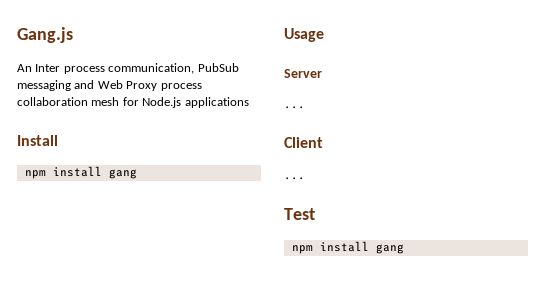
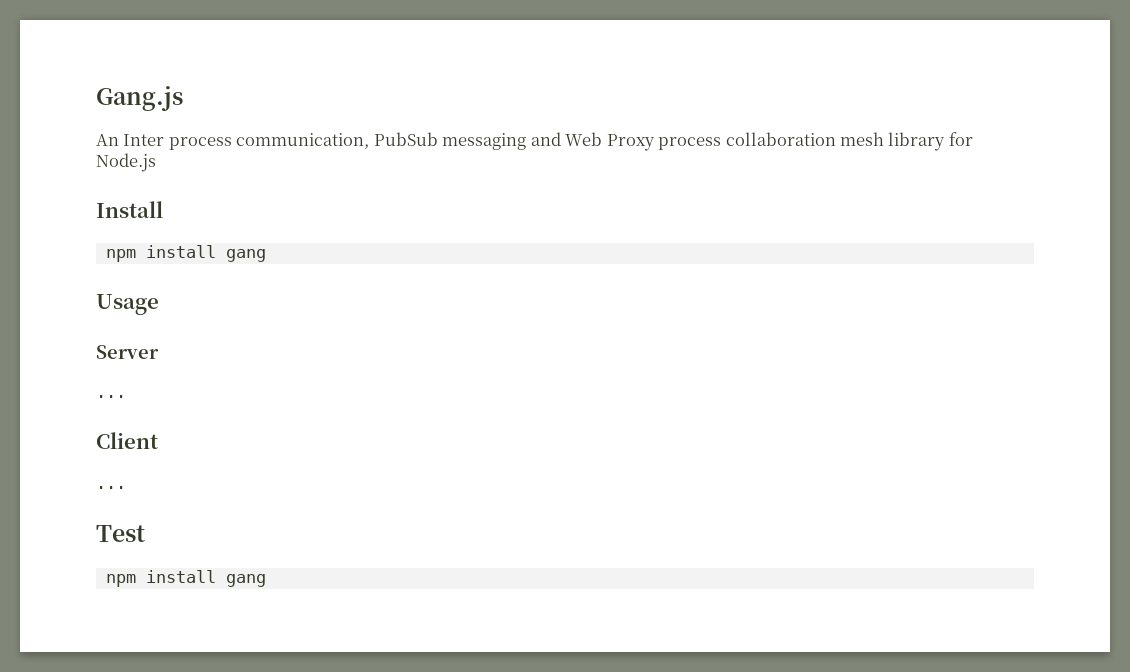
- An Inter process communication, PubSub messaging and Web Proxy process collaboration mesh for Node.js applications
+ An Inter process communication, PubSub messaging and Web Proxy process collaboration mesh library for Node.js

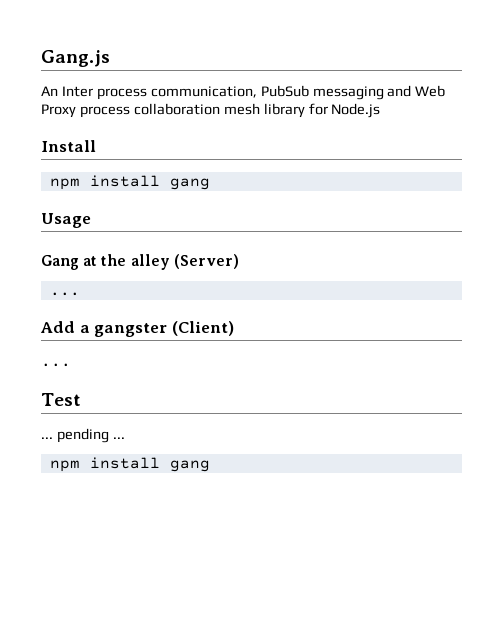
- Server
+ Gang at the alley (Server)
  ...
- Client
+ Add a gangster (Client)
+ ... pending ...

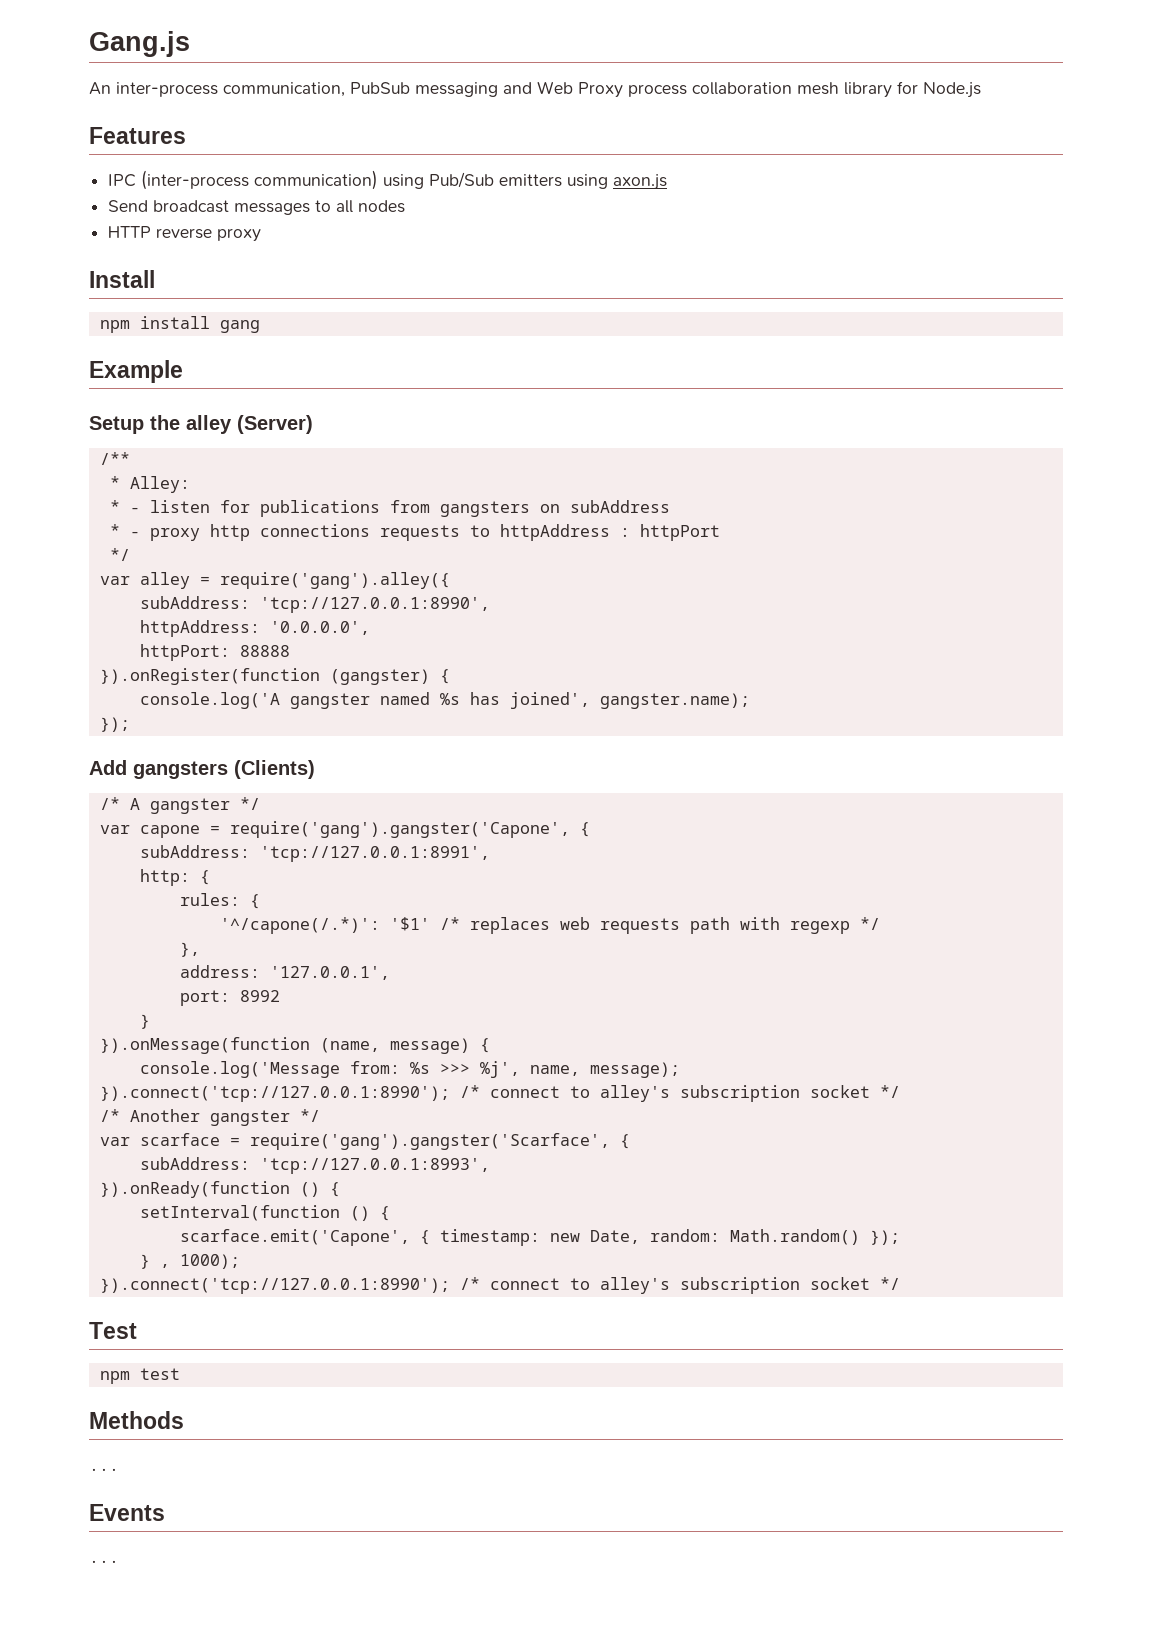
- An Inter process communication, PubSub messaging and Web Proxy process collaboration mesh library for Node.js
+ An inter-process communication, PubSub messaging and Web Proxy process collaboration mesh library for Node.js
+ Features
+ IPC (inter-process communication) using Pub/Sub emitters using axon.js
+ Send broadcast messages to all nodes
+ HTTP reverse proxy
- Usage
- Gang at the alley (Server)
+ Example
+ Setup the alley (Server)
+ /**
+ * Alley:
+ * - listen for publications from gangsters on subAddress
+ * - proxy http connections requests to httpAddress : httpPort
+ */
+ var alley = require('gang').alley({
+ subAddress: 'tcp://127.0.0.1:8990',
+ httpAddress: '0.0.0.0',
+ httpPort: 88888
+ }).onRegister(function (gangster) {
+ console.log('A gangster named %s has joined', gangster.name);
+ });
+ Add gangsters (Clients)
+ /* A gangster */
+ var capone = require('gang').gangster('Capone', {
+ subAddress: 'tcp://127.0.0.1:8991',
+ http: {
+ rules: {
+ '^/capone(/.*)': '$1' /* replaces web requests path with regexp */
+ },
+ address: '127.0.0.1',
+ port: 8992
+ }
+ }).onMessage(function (name, message) {
+ console.log('Message from: %s >>> %j', name, message);
+ }).connect('tcp://127.0.0.1:8990'); /* connect to alley's subscription socket */
+ /* Another gangster */
+ var scarface = require('gang').gangster('Scarface', {
+ subAddress: 'tcp://127.0.0.1:8993',
+ }).onReady(function () {
+ setInterval(function () {
+ scarface.emit('Capone', { timestamp: new Date, random: Math.random() });
+ } , 1000);
+ }).connect('tcp://127.0.0.1:8990'); /* connect to alley's subscription socket */
+ Test
+ npm test
+ Methods
  ...
- Add a gangster (Client)
+ Events
  ...
- Test
- ... pending ...
- npm install gang

